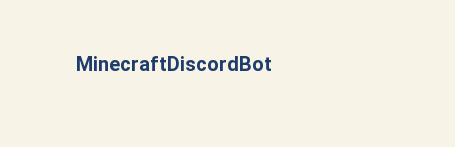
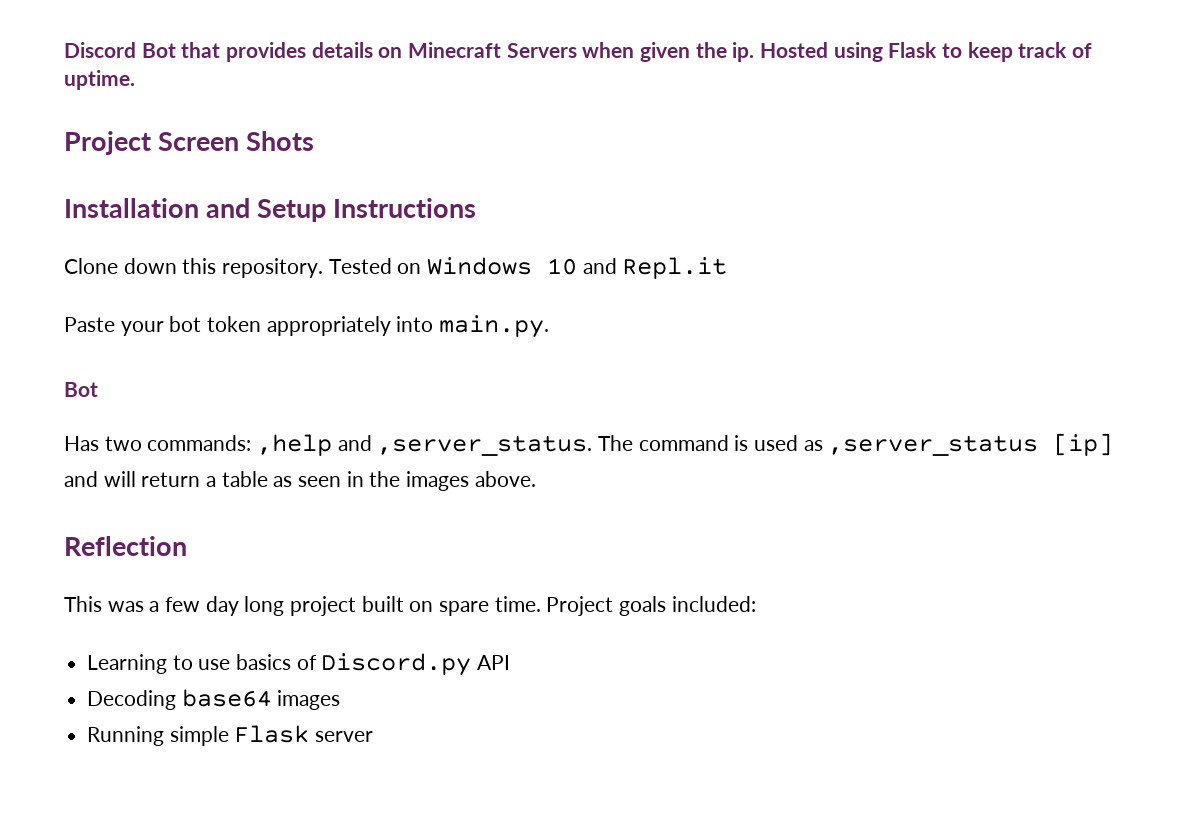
- MinecraftDiscordBot
+ Discord Bot that provides details on Minecraft Servers when given the ip. Hosted using Flask to keep track of uptime.
+ Project Screen Shots
+ Installation and Setup Instructions
+ Clone down this repository. Tested on Windows 10 and Repl.it
+ Paste your bot token appropriately into main.py.
+ Bot
+ Has two commands: ,help and ,server_status. The command is used as ,server_status [ip] and will return a table as seen in the images above.
+ Reflection
+ This was a few day long project built on spare time. Project goals included:
+ Learning to use basics of Discord.py API
+ Decoding base64 images
+ Running simple Flask server

